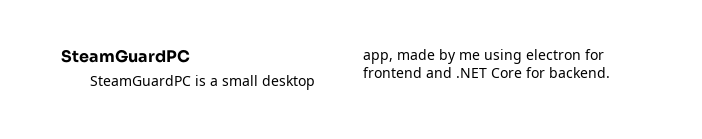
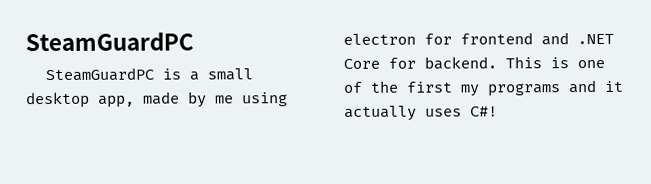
+ This is one of the first my programs and it actually uses C#!

